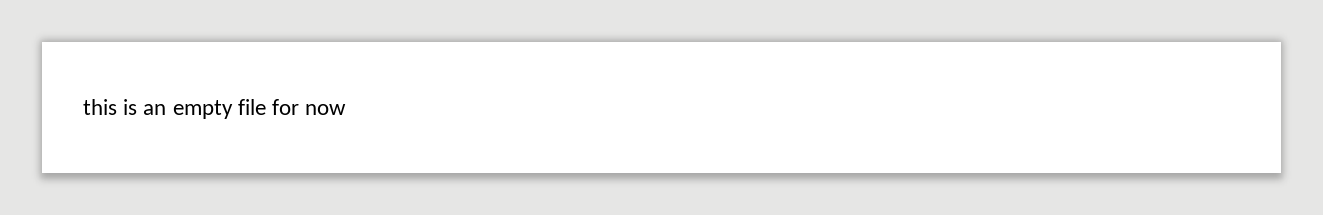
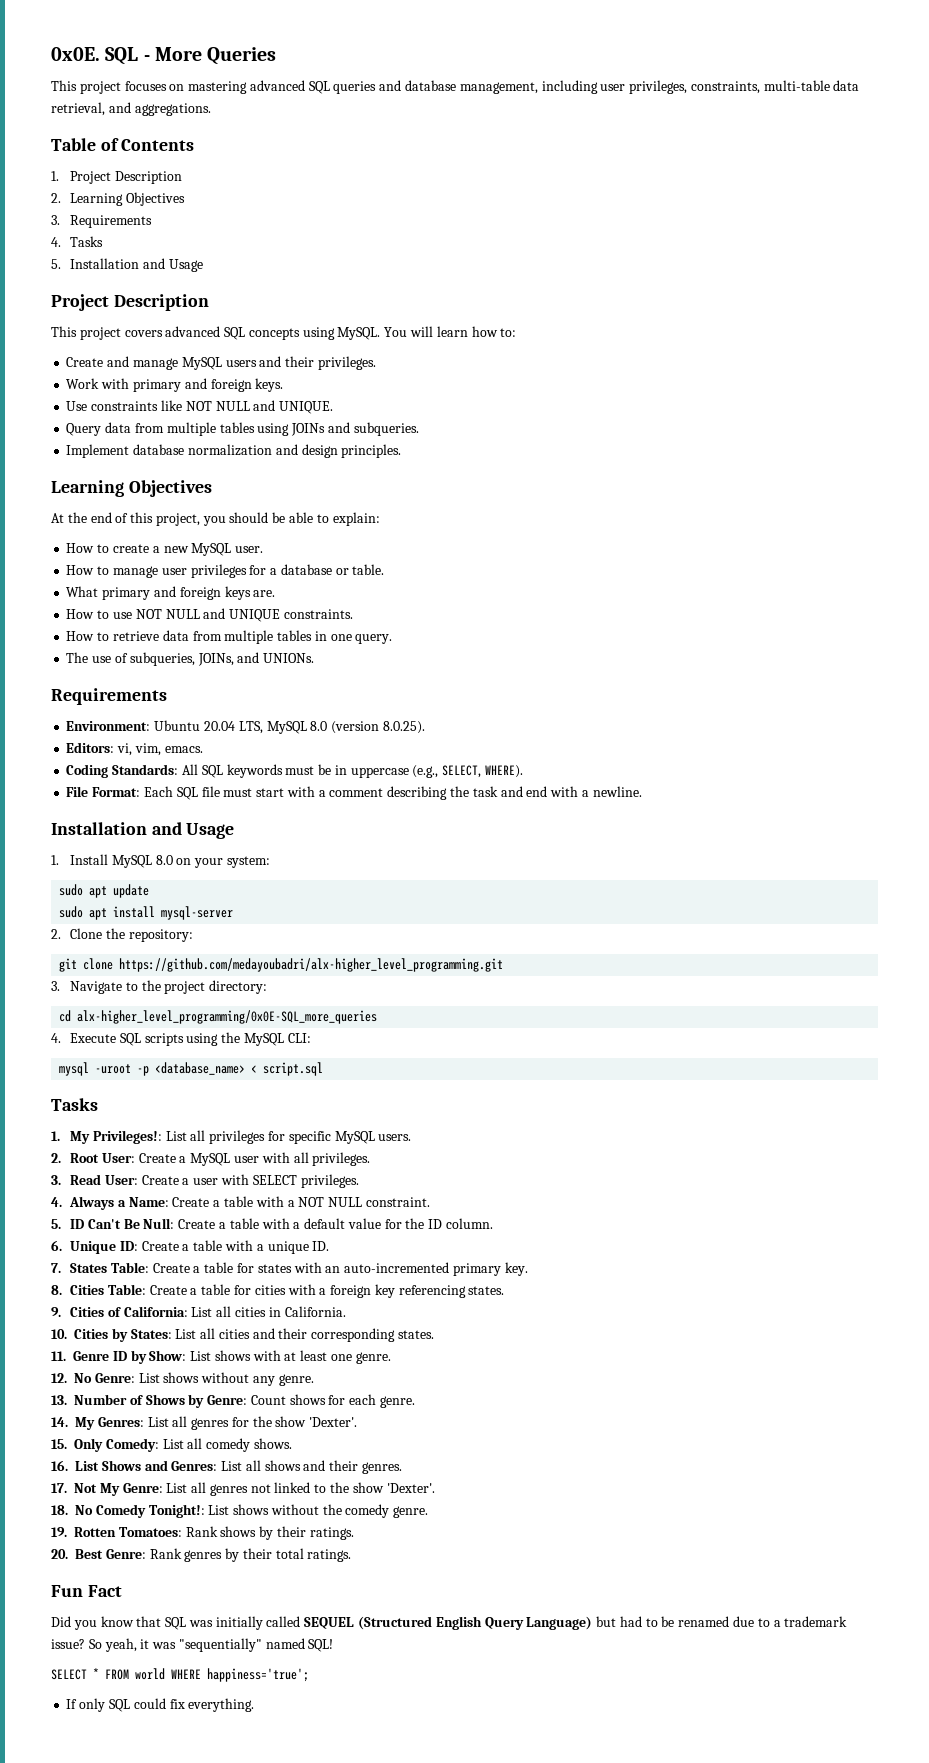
- this is an empty file for now
+ 0x0E. SQL - More Queries
+ This project focuses on mastering advanced SQL queries and database management, including user privileges, constraints, multi-table data retrieval, and aggregations.
+ Table of Contents
+ 1. Project Description
+ 2. Learning Objectives
+ 3. Requirements
+ 4. Tasks
+ 5. Installation and Usage
+ Project Description
+ This project covers advanced SQL concepts using MySQL. You will learn how to:
+ Create and manage MySQL users and their privileges.
+ Work with primary and foreign keys.
+ Use constraints like NOT NULL and UNIQUE.
+ Query data from multiple tables using JOINs and subqueries.
+ Implement database normalization and design principles.
+ Learning Objectives
+ At the end of this project, you should be able to explain:
+ How to create a new MySQL user.
+ How to manage user privileges for a database or table.
+ What primary and foreign keys are.
+ How to use NOT NULL and UNIQUE constraints.
+ How to retrieve data from multiple tables in one query.
+ The use of subqueries, JOINs, and UNIONs.
+ Requirements
+ Environment: Ubuntu 20.04 LTS, MySQL 8.0 (version 8.0.25).
+ Editors: vi, vim, emacs.
+ Coding Standards: All SQL keywords must be in uppercase (e.g., SELECT, WHERE).
+ File Format: Each SQL file must start with a comment describing the task and end with a newline.
+ Installation and Usage
+ 1. Install MySQL 8.0 on your system:
+ sudo apt update
+ sudo apt install mysql-server
+ 2. Clone the repository:
+ git clone https://github.com/medayoubadri/alx-higher_level_programming.git
+ 3. Navigate to the project directory:
+ cd alx-higher_level_programming/0x0E-SQL_more_queries
+ 4. Execute SQL scripts using the MySQL CLI:
+ mysql -uroot -p <database_name> < script.sql
+ Tasks
+ 1. My Privileges!: List all privileges for specific MySQL users.
+ 2. Root User: Create a MySQL user with all privileges.
+ 3. Read User: Create a user with SELECT privileges.
+ 4. Always a Name: Create a table with a NOT NULL constraint.
+ 5. ID Can't Be Null: Create a table with a default value for the ID column.
+ 6. Unique ID: Create a table with a unique ID.
+ 7. States Table: Create a table for states with an auto-incremented primary key.
+ 8. Cities Table: Create a table for cities with a foreign key referencing states.
+ 9. Cities of California: List all cities in California.
+ 10. Cities by States: List all cities and their corresponding states.
+ 11. Genre ID by Show: List shows with at least one genre.
+ 12. No Genre: List shows without any genre.
+ 13. Number of Shows by Genre: Count shows for each genre.
+ 14. My Genres: List all genres for the show 'Dexter'.
+ 15. Only Comedy: List all comedy shows.
+ 16. List Shows and Genres: List all shows and their genres.
+ 17. Not My Genre: List all genres not linked to the show 'Dexter'.
+ 18. No Comedy Tonight!: List shows without the comedy genre.
+ 19. Rotten Tomatoes: Rank shows by their ratings.
+ 20. Best Genre: Rank genres by their total ratings.
+ Fun Fact
+ Did you know that SQL was initially called SEQUEL (Structured English Query Language) but had to be renamed due to a trademark issue? So yeah, it was "sequentially" named SQL!
+ SELECT * FROM world WHERE happiness='true';
+ If only SQL could fix everything.

